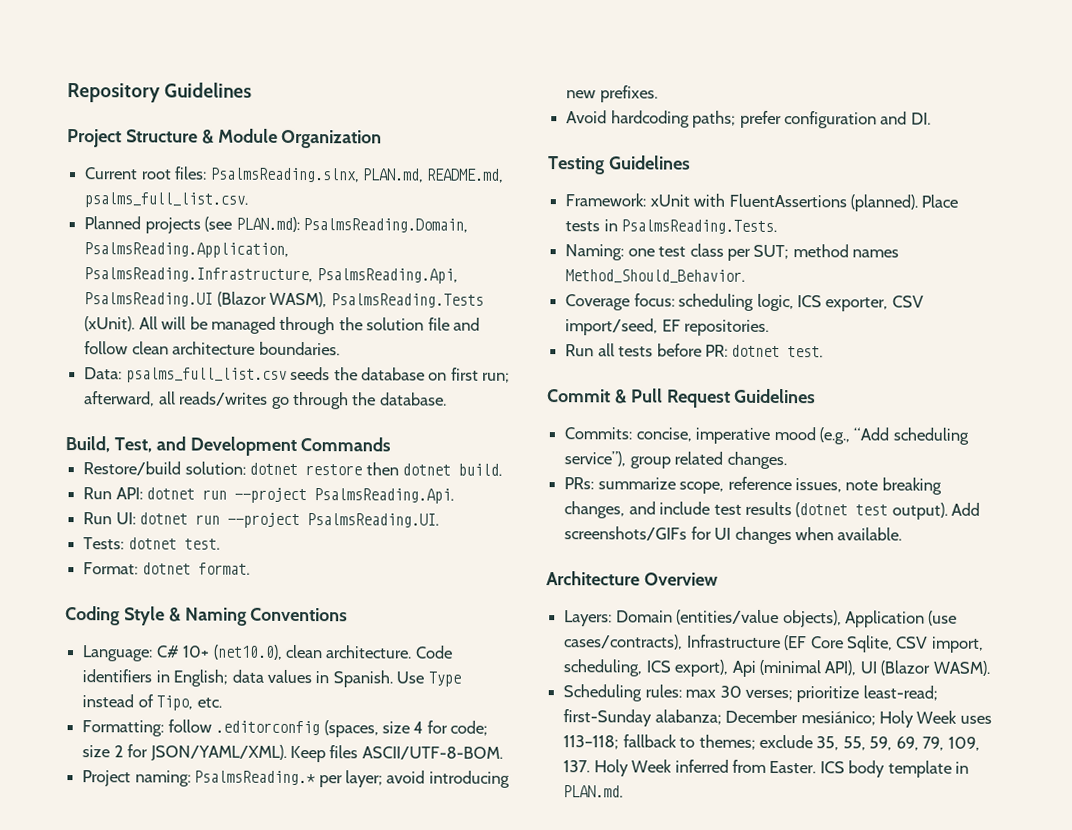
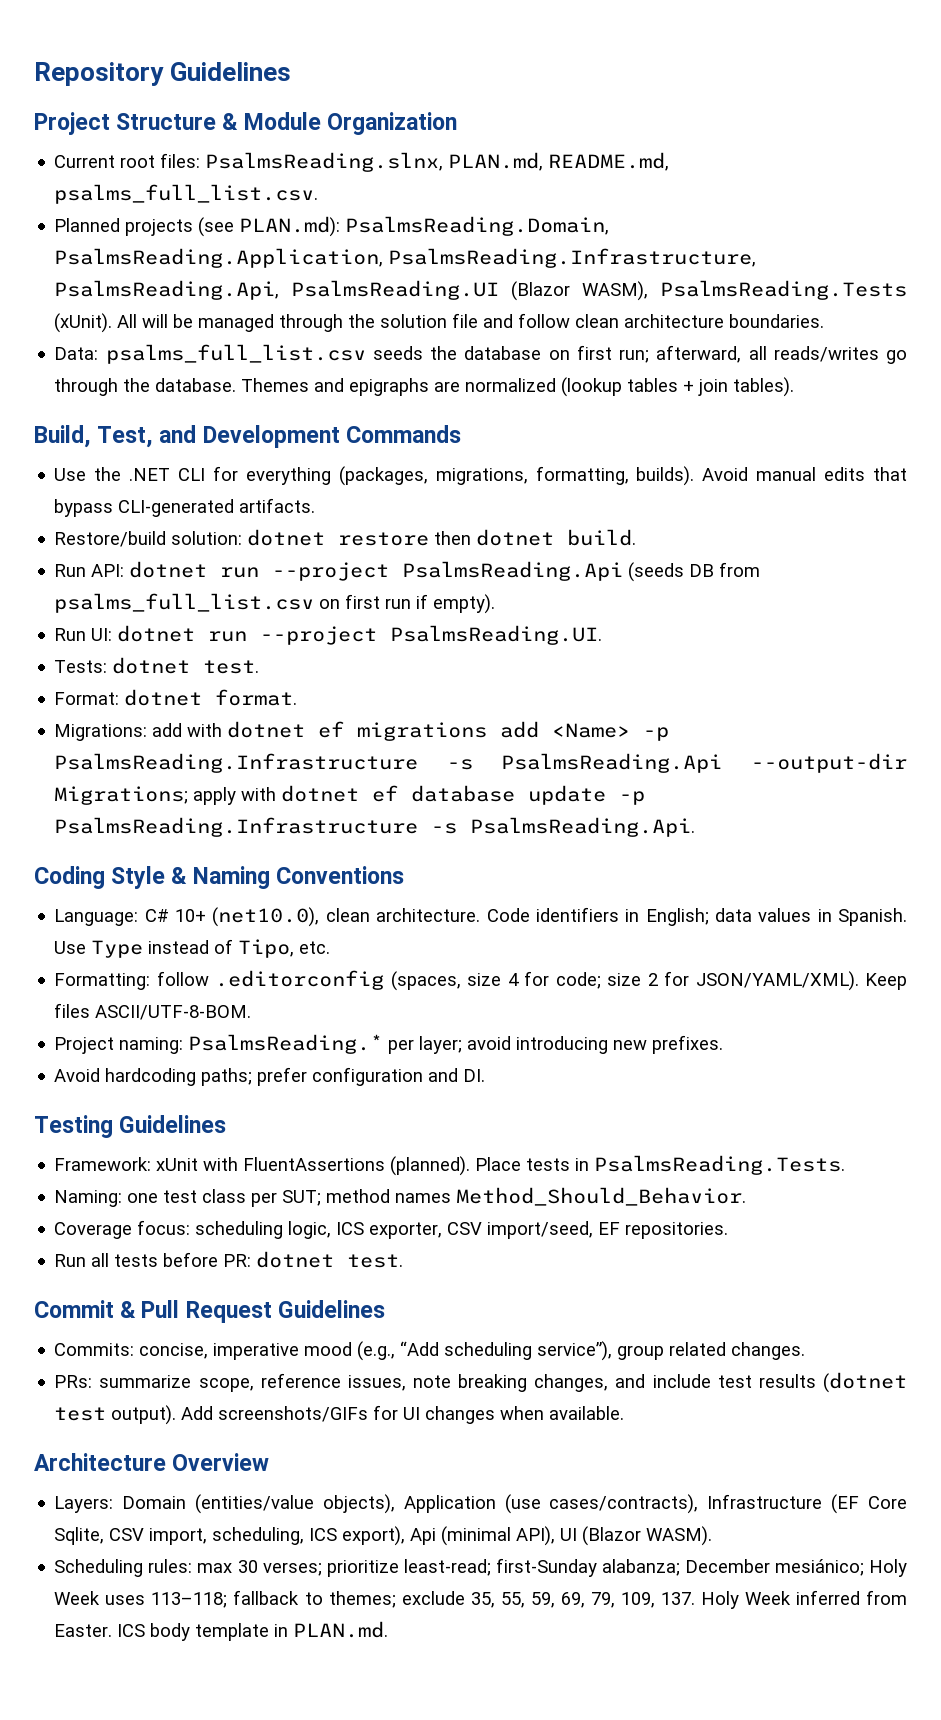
+ Themes and epigraphs are normalized (lookup tables + join tables).
+ Use the .NET CLI for everything (packages, migrations, formatting, builds). Avoid manual edits that bypass CLI-generated artifacts.
- Run API: dotnet run --project PsalmsReading.Api.
+ Run API: dotnet run --project PsalmsReading.Api (seeds DB from psalms_full_list.csv on first run if empty).
+ Migrations: add with dotnet ef migrations add <Name> -p PsalmsReading.Infrastructure -s PsalmsReading.Api --output-dir Migrations; apply with dotnet ef database update -p PsalmsReading.Infrastructure -s PsalmsReading.Api.

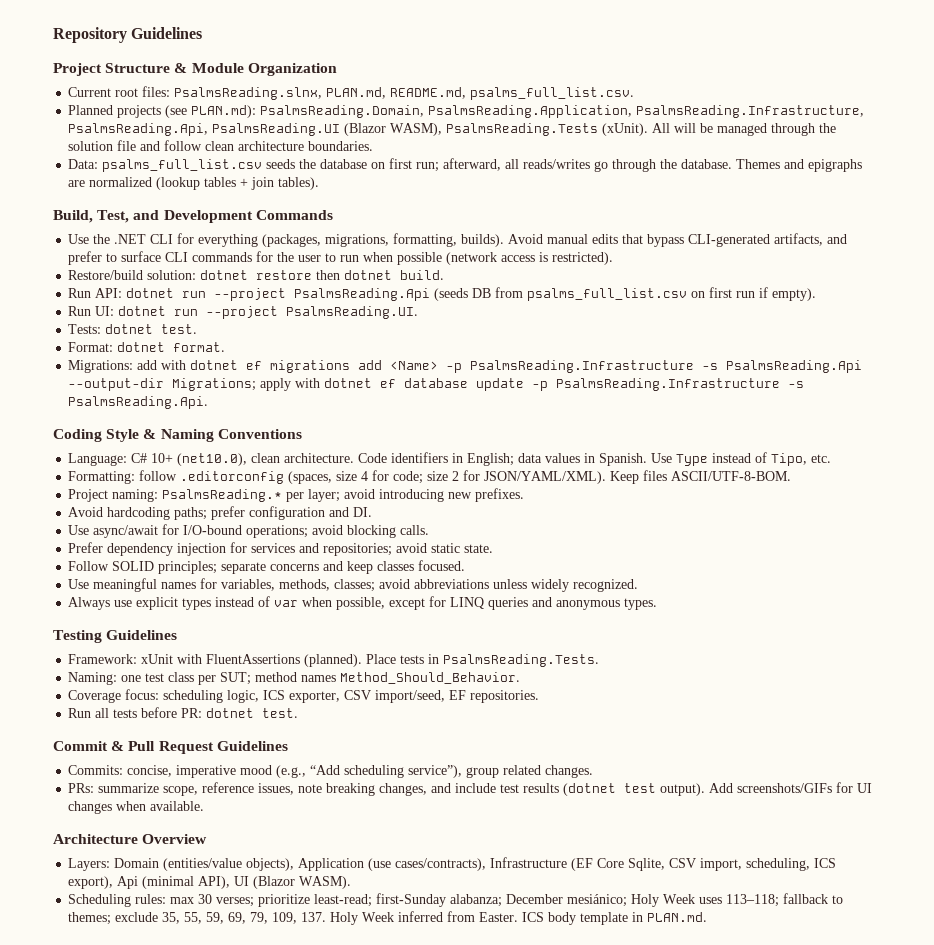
- Avoid manual edits that bypass CLI-generated artifacts.
+ Avoid manual edits that bypass CLI-generated artifacts, and prefer to surface CLI commands for the user to run when possible (network access is restricted).
+ Use async/await for I/O-bound operations; avoid blocking calls.
+ Prefer dependency injection for services and repositories; avoid static state.
+ Follow SOLID principles; separate concerns and keep classes focused.
+ Use meaningful names for variables, methods, classes; avoid abbreviations unless widely recognized.
+ Always use explicit types instead of var when possible, except for LINQ queries and anonymous types.

